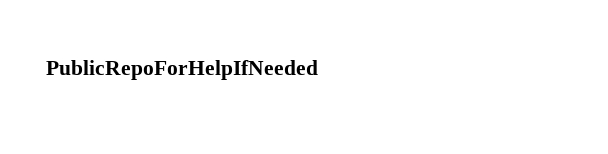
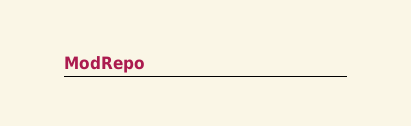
- PublicRepoForHelpIfNeeded
+ ModRepo

